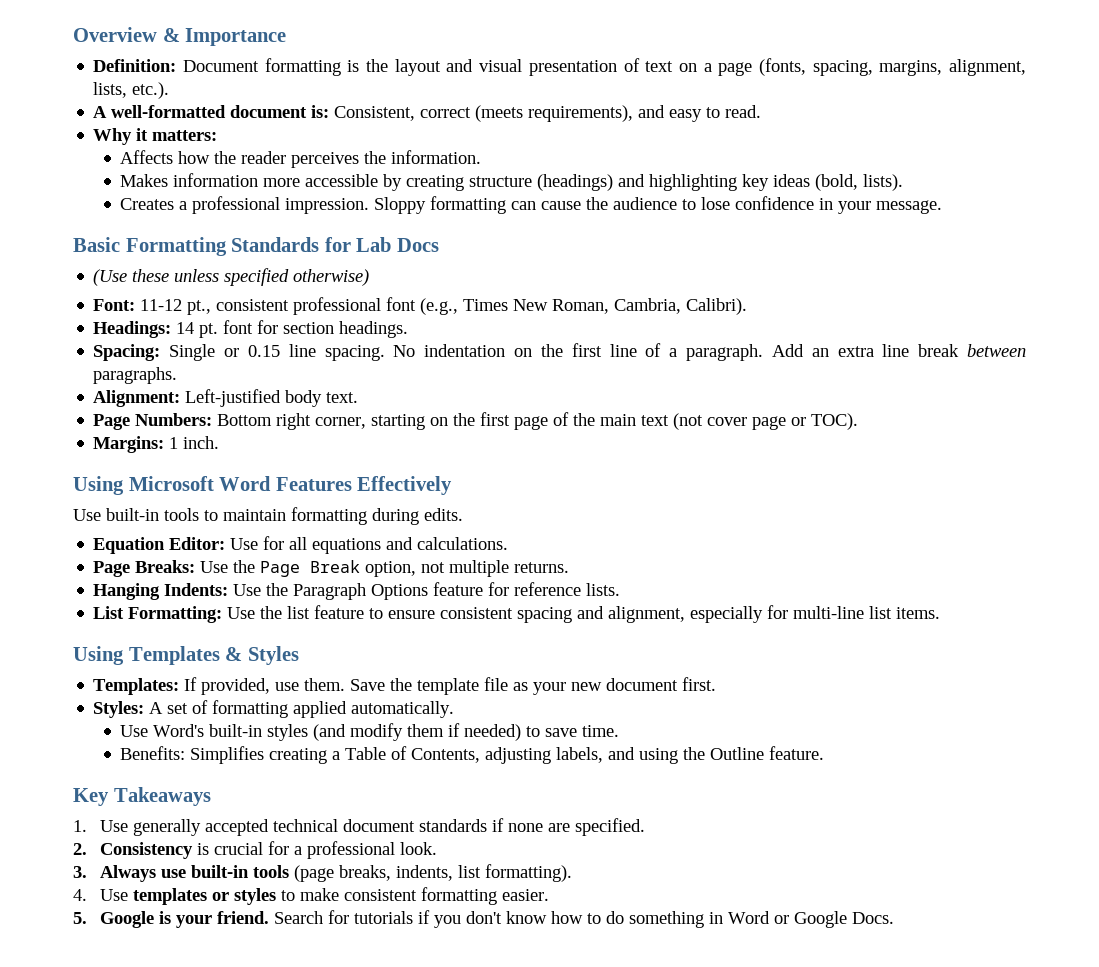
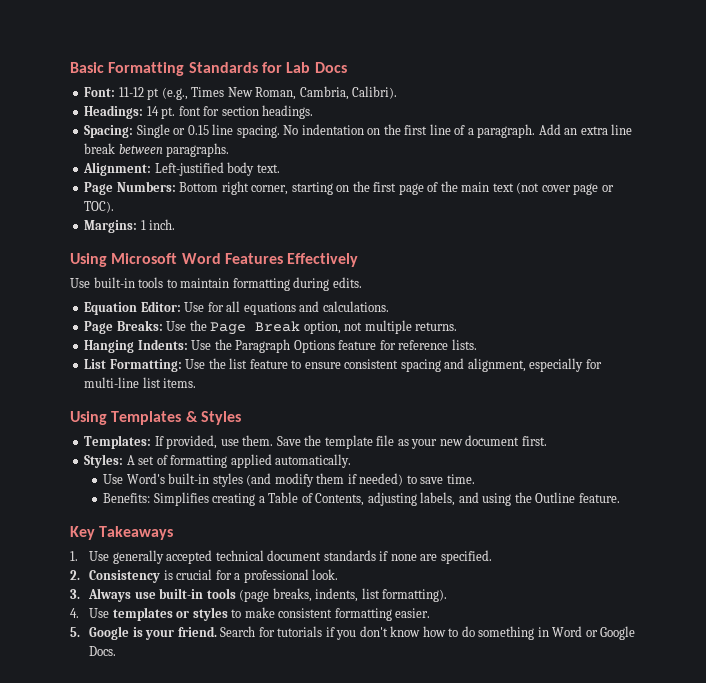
- Overview & Importance
- Definition: Document formatting is the layout and visual presentation of text on a page (fonts, spacing, margins, alignment, lists, etc.).
- A well-formatted document is: Consistent, correct (meets requirements), and easy to read.
- Why it matters:
- Affects how the reader perceives the information.
- Makes information more accessible by creating structure (headings) and highlighting key ideas (bold, lists).
- Creates a professional impression. Sloppy formatting can cause the audience to lose confidence in your message.
- (Use these unless specified otherwise)
- Font: 11-12 pt., consistent professional font (e.g., Times New Roman, Cambria, Calibri).
+ Font: 11-12 pt (e.g., Times New Roman, Cambria, Calibri).

